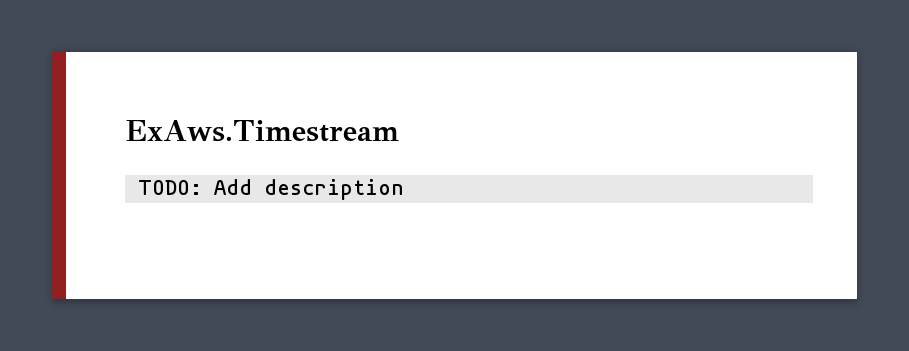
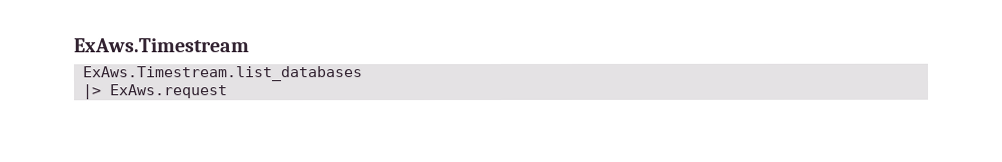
- TODO: Add description
+ ExAws.Timestream.list_databases
+ |> ExAws.request

